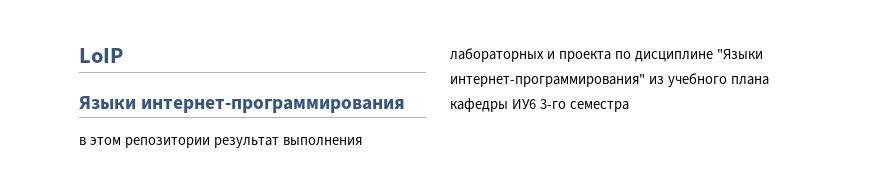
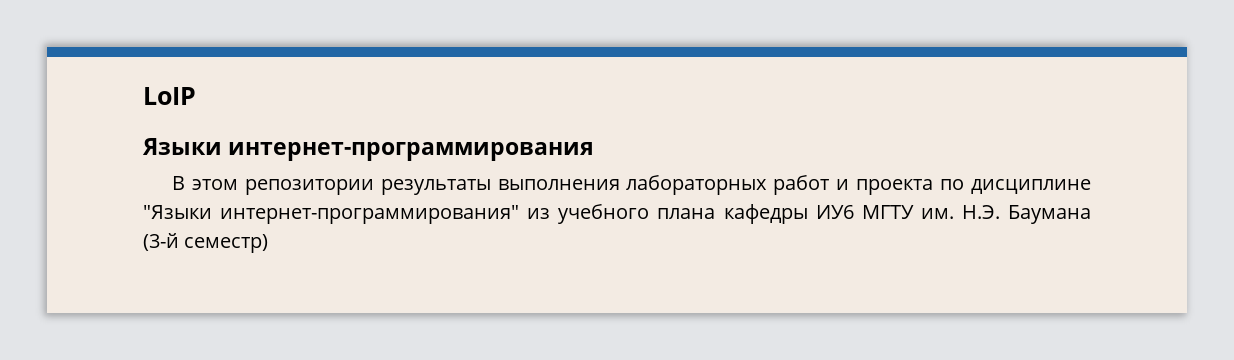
- в этом репозитории результат выполнения лабораторных и проекта по дисциплине "Языки интернет-программирования" из учебного плана кафедры ИУ6 3-го семестра
+ В этом репозитории результаты выполнения лабораторных работ и проекта по дисциплине "Языки интернет-программирования" из учебного плана кафедры ИУ6 МГТУ им. Н.Э. Баумана (3-й семестр)

